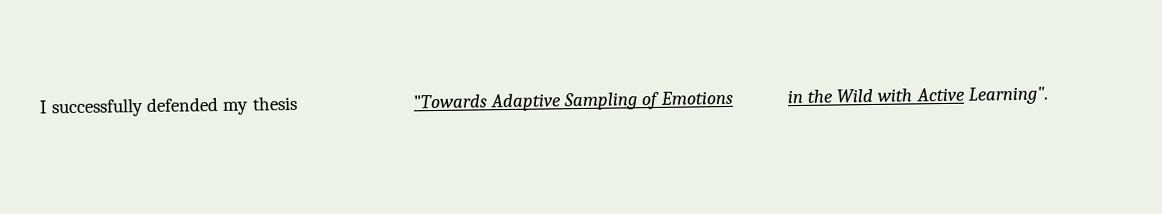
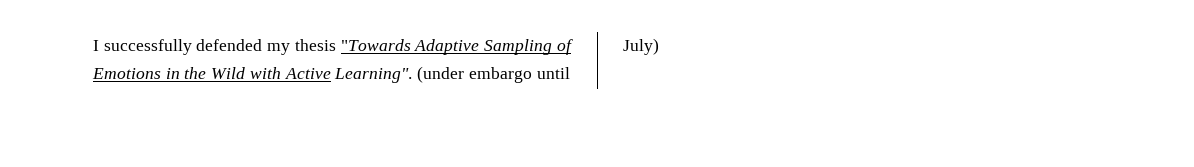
+ (under embargo until July)

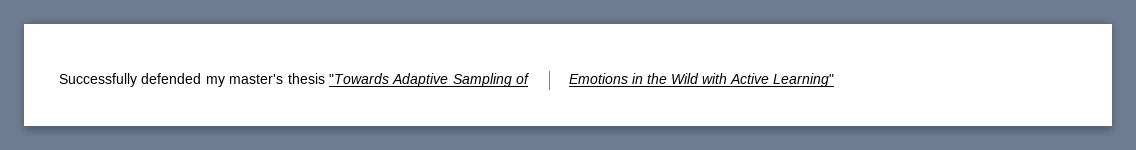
- I successfully defended my thesis "Towards Adaptive Sampling of Emotions in the Wild with Active Learning". (under embargo until July)
+ Successfully defended my master's thesis "Towards Adaptive Sampling of Emotions in the Wild with Active Learning"

